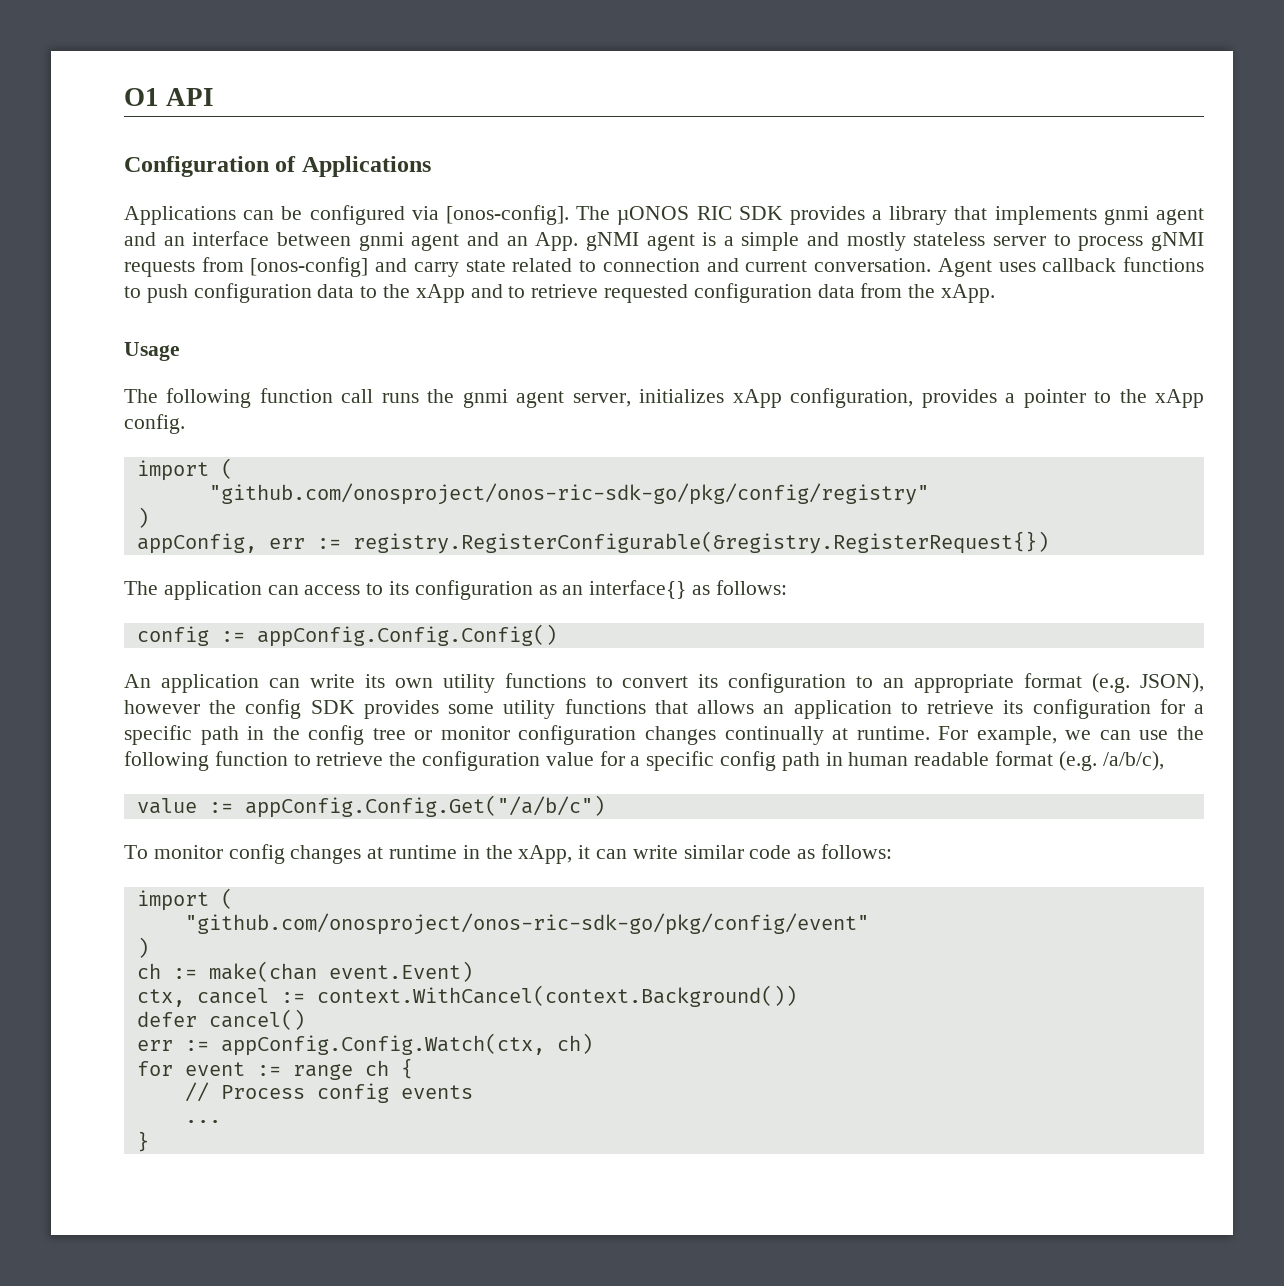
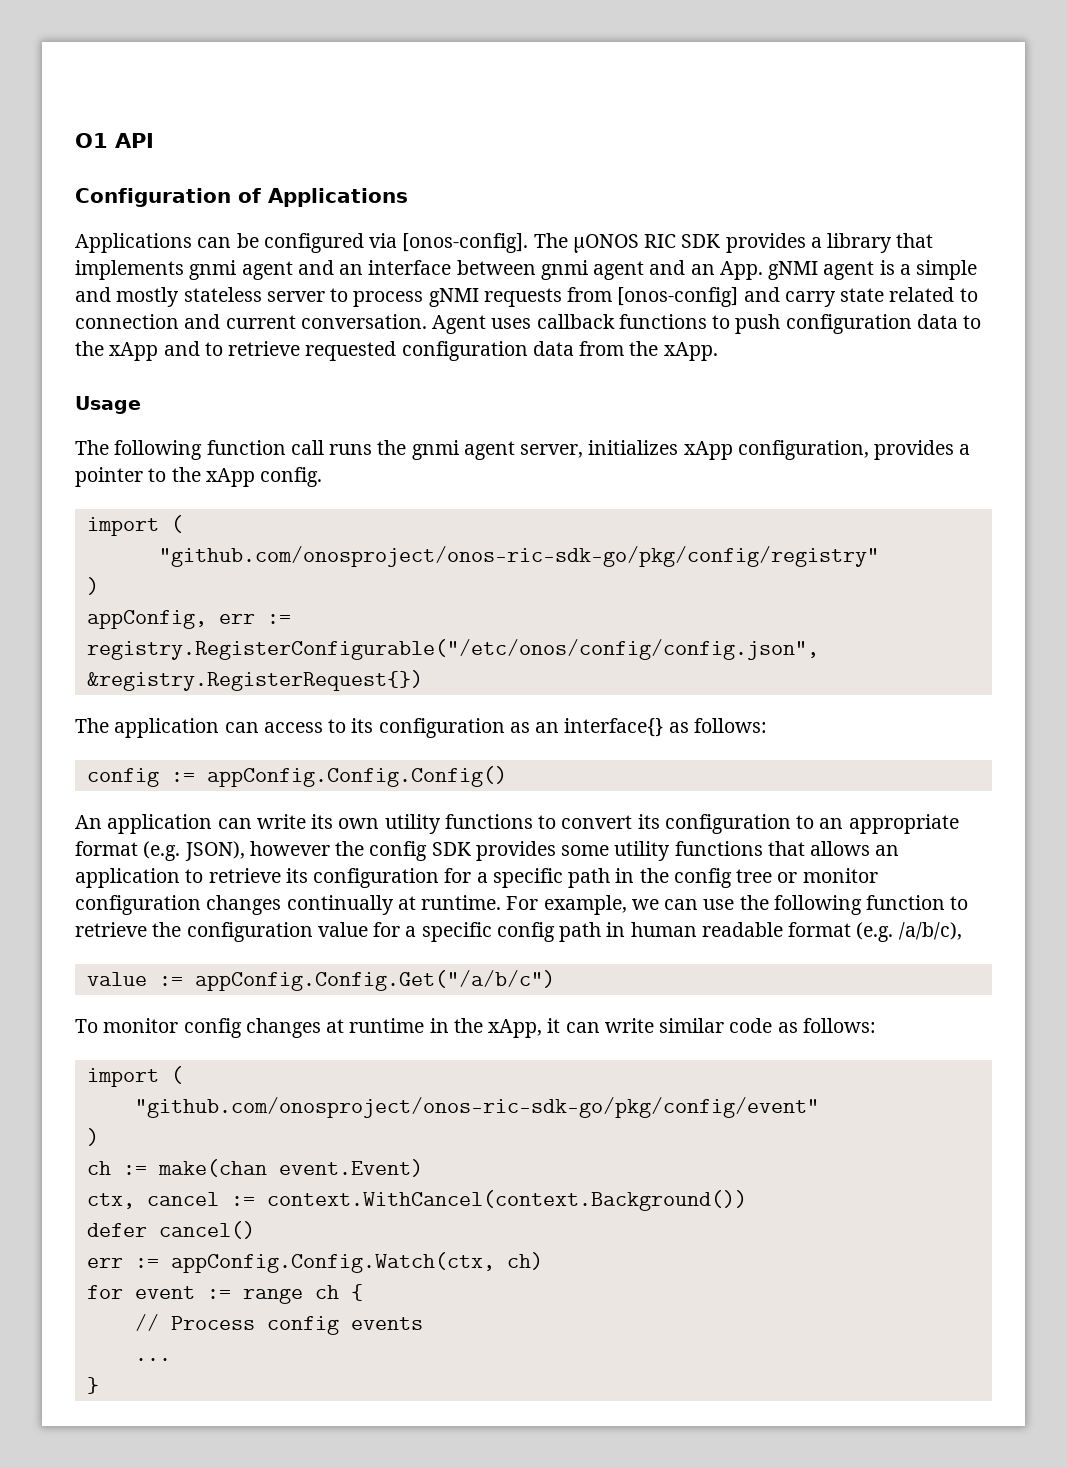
- appConfig, err := registry.RegisterConfigurable(&registry.RegisterRequest{})
+ appConfig, err := registry.RegisterConfigurable("/etc/onos/config/config.json", &registry.RegisterRequest{})

